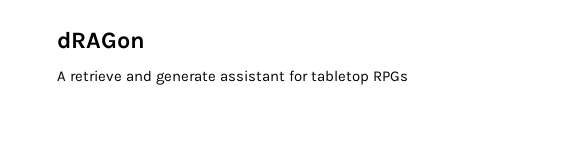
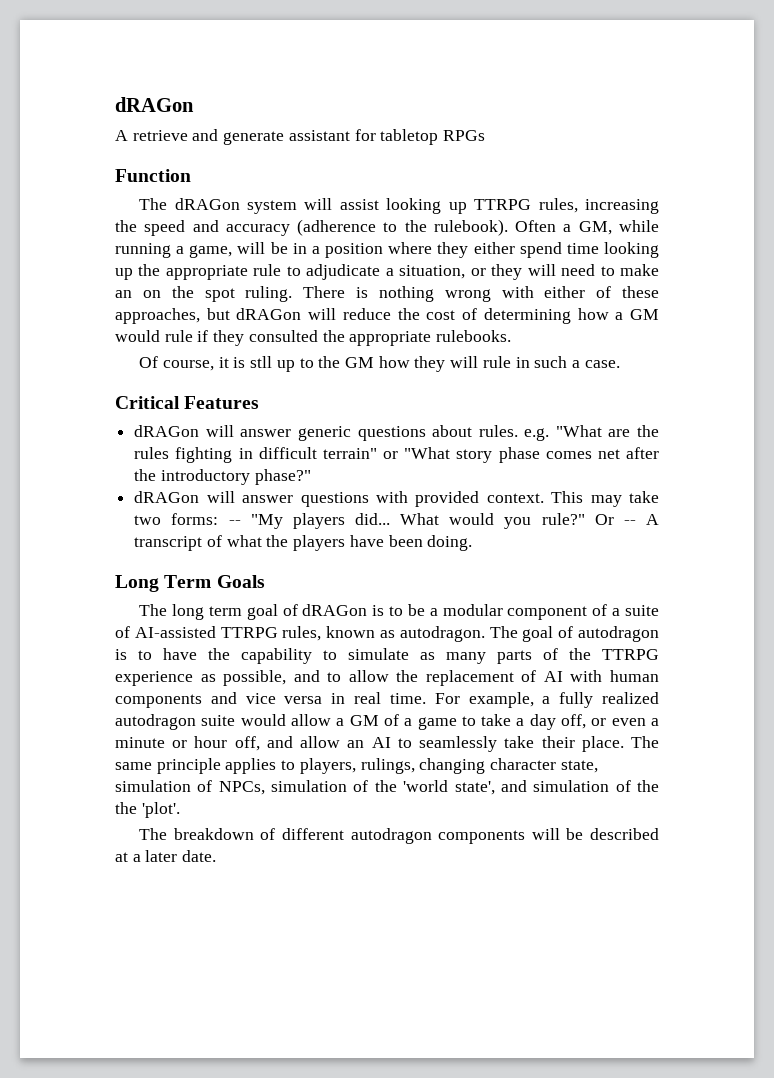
+ Function
+ The dRAGon system will assist looking up TTRPG rules, increasing the speed and accuracy (adherence to the rulebook). Often a GM, while running a game, will be in a position where they either spend time looking up the appropriate rule to adjudicate a situation, or they will need to make an on the spot ruling. There is nothing wrong with either of these approaches, but dRAGon will reduce the cost of determining how a GM would rule if they consulted the appropriate rulebooks.
+ Of course, it is stll up to the GM how they will rule in such a case.
+ Critical Features
+ dRAGon will answer generic questions about rules. e.g. "What are the rules fighting in difficult terrain" or "What story phase comes net after the introductory phase?"
+ dRAGon will answer questions with provided context. This may take two forms: -- "My players did... What would you rule?" Or -- A transcript of what the players have been doing.
+ Long Term Goals
+ The long term goal of dRAGon is to be a modular component of a suite of AI-assisted TTRPG rules, known as autodragon. The goal of autodragon is to have the capability to simulate as many parts of the TTRPG experience as possible, and to allow the replacement of AI with human components and vice versa in real time. For example, a fully realized autodragon suite would allow a GM of a game to take a day off, or even a minute or hour off, and allow an AI to seamlessly take their place. The same principle applies to players, rulings, changing character state, simulation of NPCs, simulation of the 'world state', and simulation of the the 'plot'.
+ The breakdown of different autodragon components will be described at a later date.

